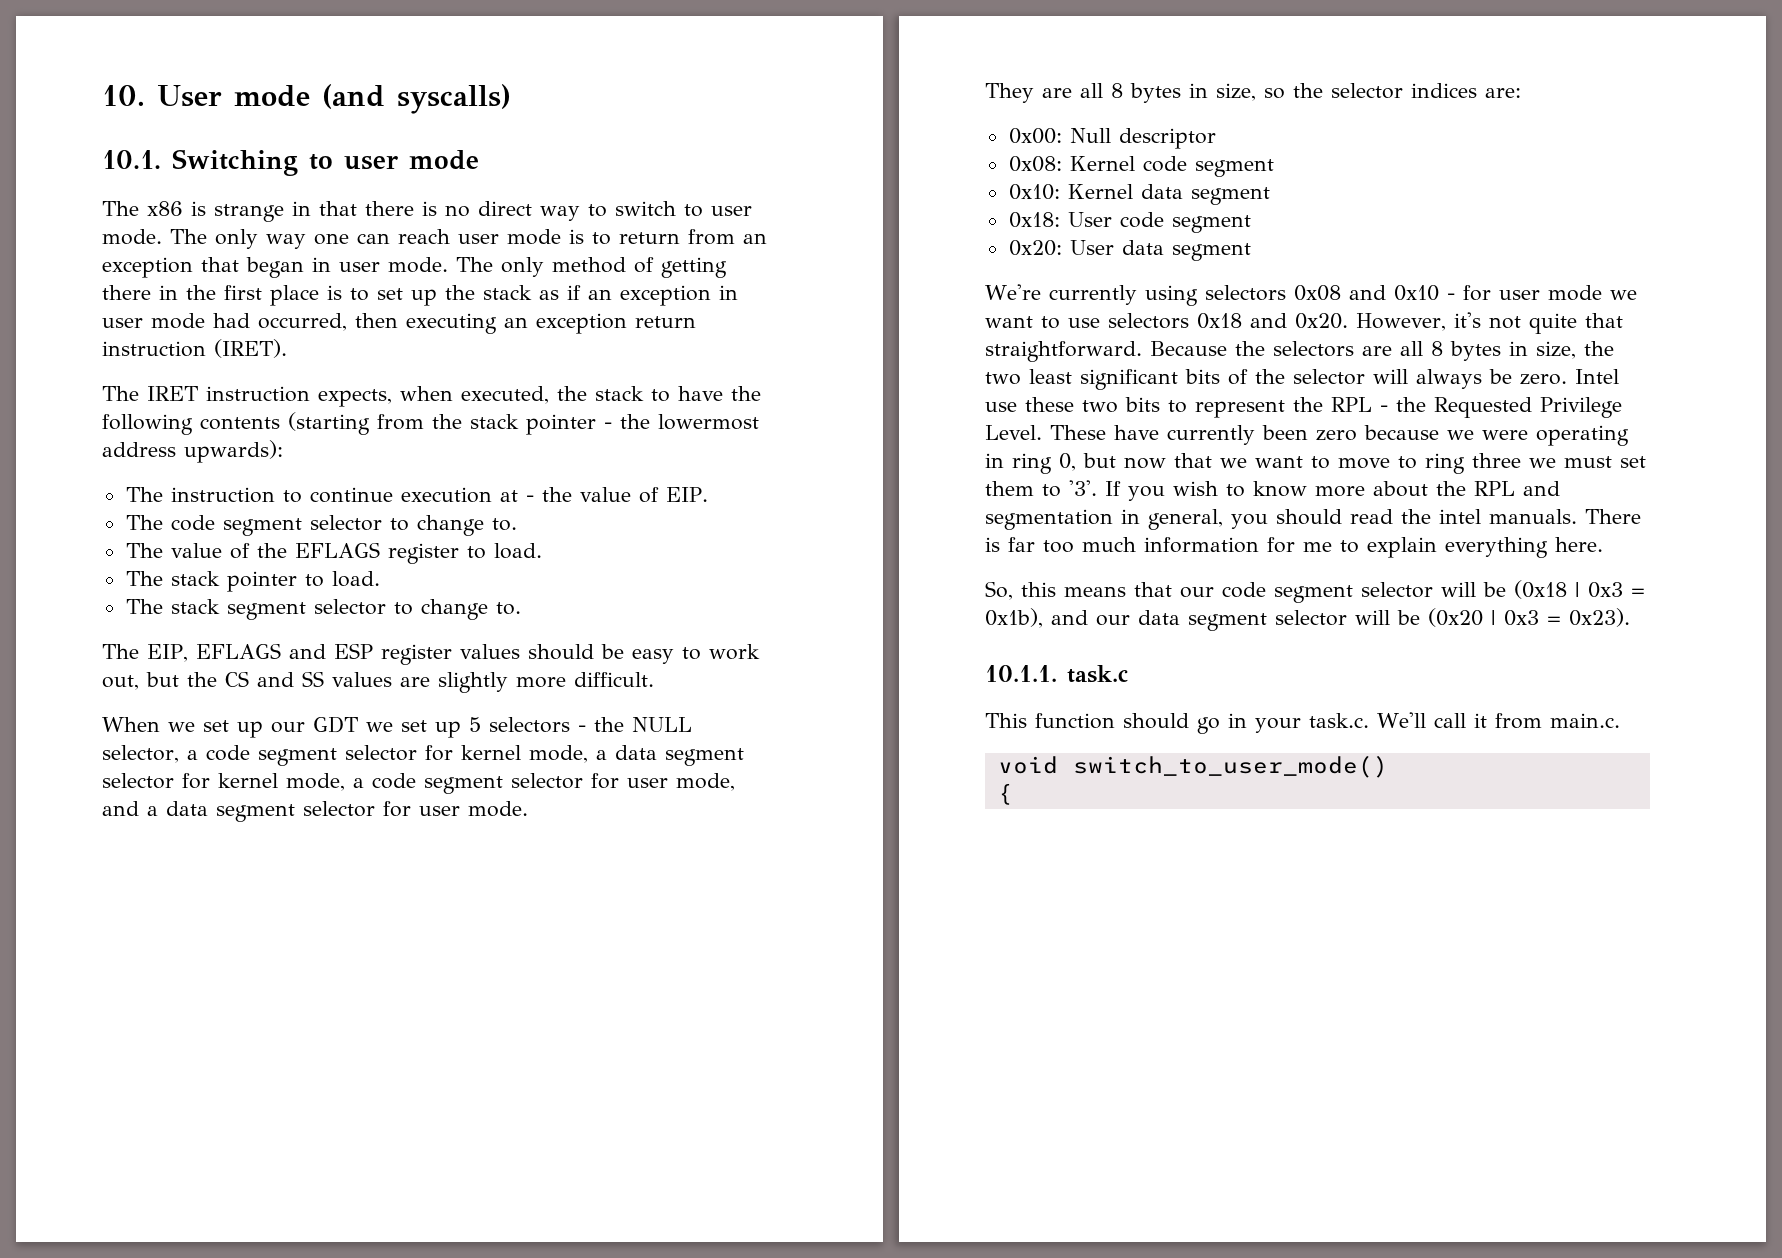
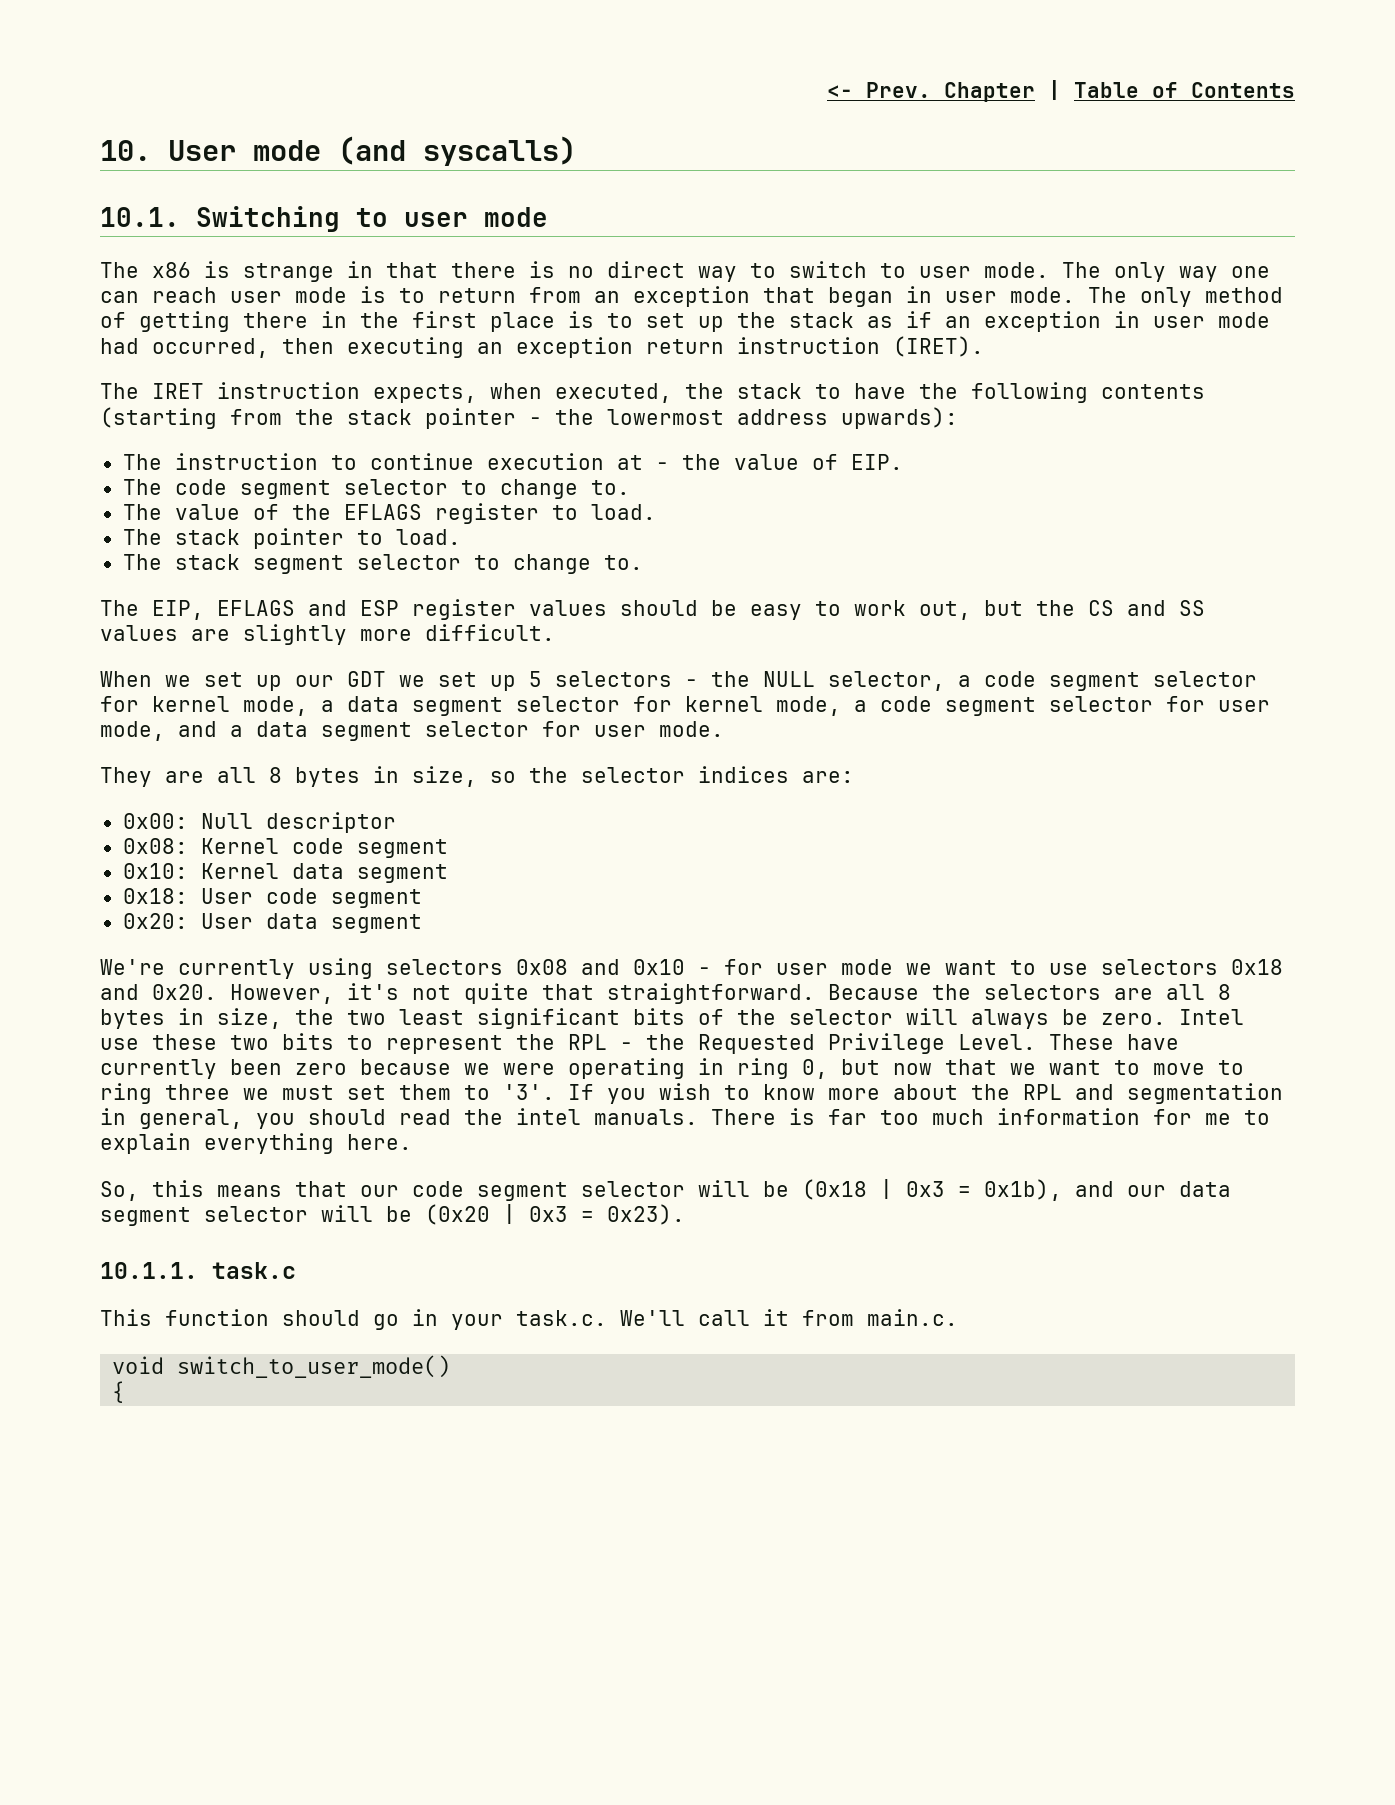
+ <- Prev. Chapter | Table of Contents

